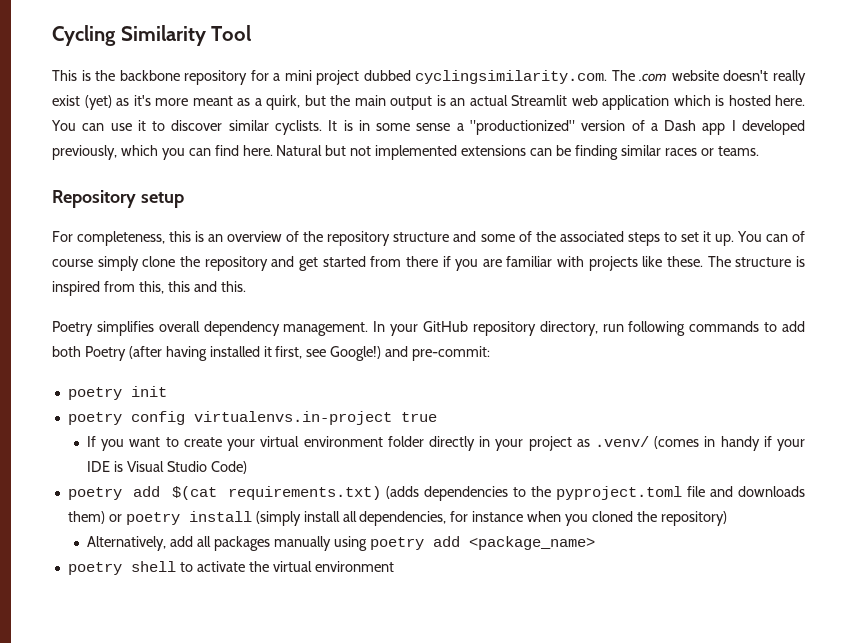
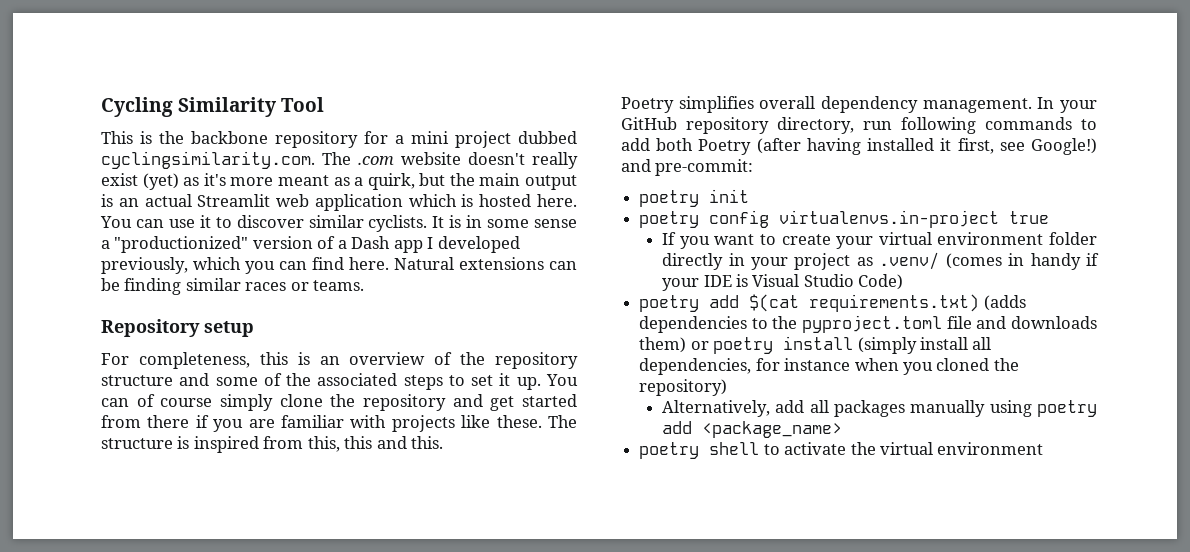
- Natural but not implemented extensions can be finding similar races or teams.
+ Natural extensions can be finding similar races or teams.

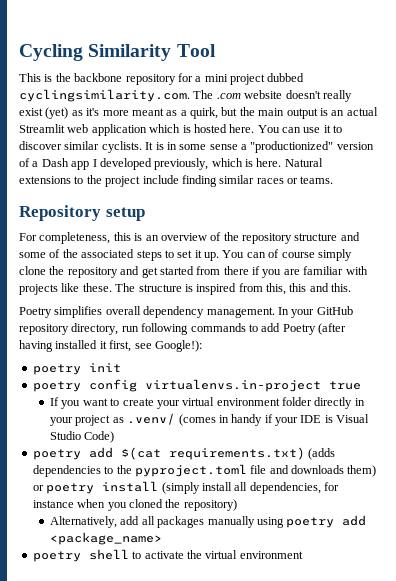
- It is in some sense a "productionized" version of a Dash app I developed previously, which you can find here. Natural extensions can be finding similar races or teams.
+ It is in some sense a "productionized" version of a Dash app I developed previously, which is here. Natural extensions to the project include finding similar races or teams.
- In your GitHub repository directory, run following commands to add both Poetry (after having installed it first, see Google!) and pre-commit:
+ In your GitHub repository directory, run following commands to add Poetry (after having installed it first, see Google!):

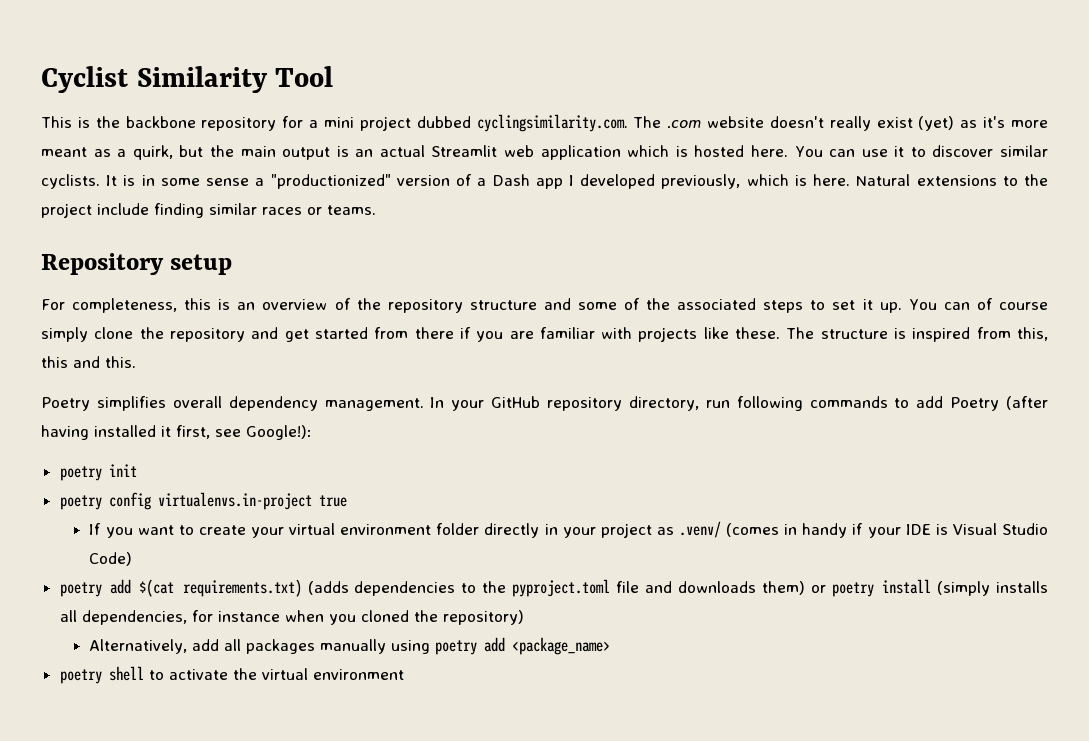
- Cycling Similarity Tool
+ Cyclist Similarity Tool
- poetry add $(cat requirements.txt) (adds dependencies to the pyproject.toml file and downloads them) or poetry install (simply install all dependencies, for instance when you cloned the repository)
+ poetry add $(cat requirements.txt) (adds dependencies to the pyproject.toml file and downloads them) or poetry install (simply installs all dependencies, for instance when you cloned the repository)

